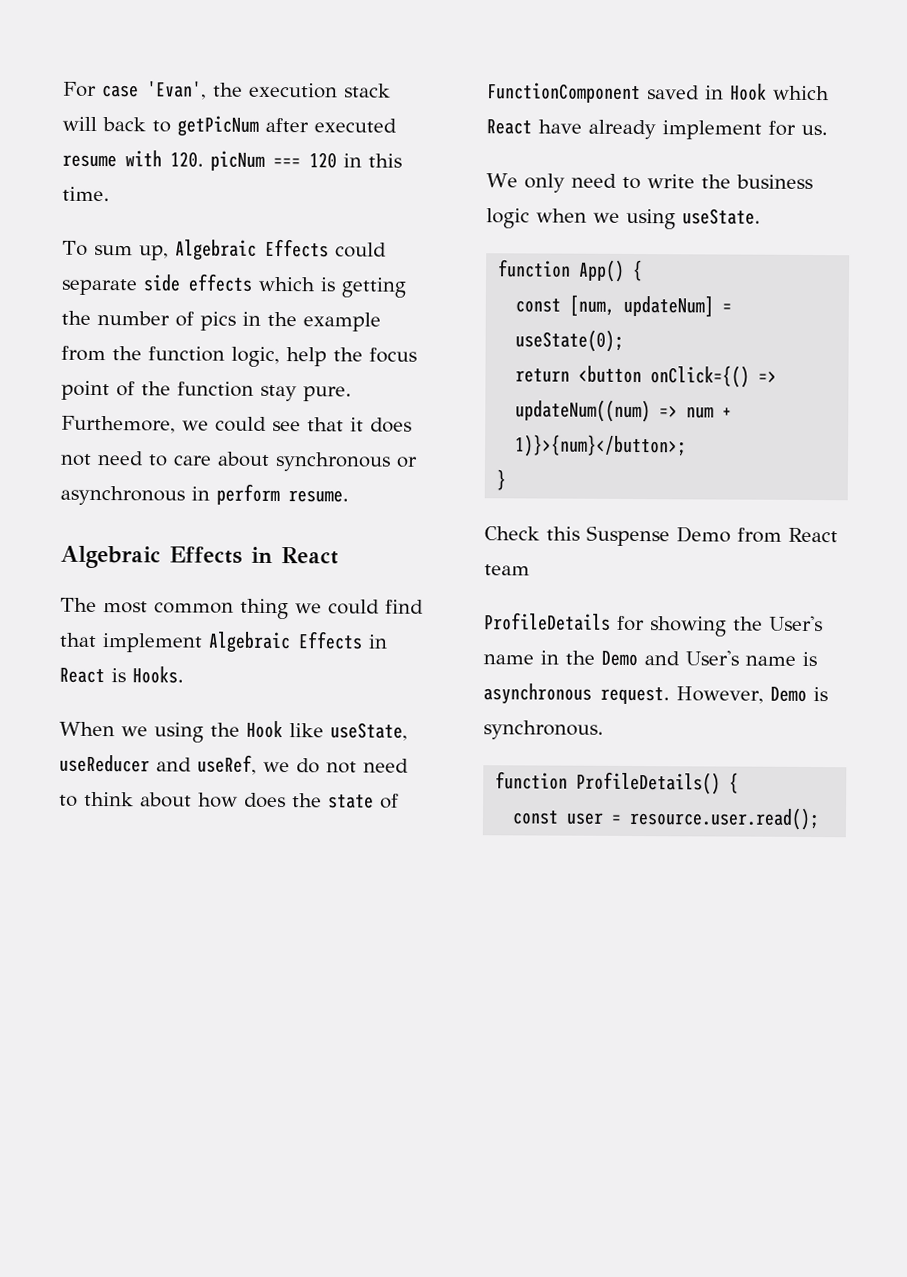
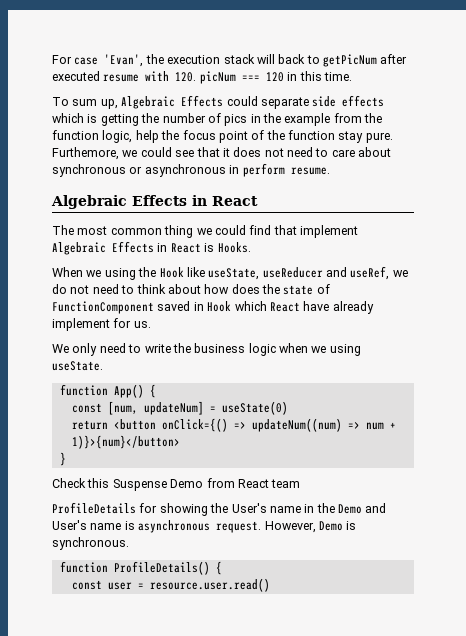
- const [num, updateNum] = useState(0);
+ const [num, updateNum] = useState(0)
- return <button onClick={() => updateNum((num) => num + 1)}>{num}</button>;
+ return <button onClick={() => updateNum((num) => num + 1)}>{num}</button>
- const user = resource.user.read();
+ const user = resource.user.read()

